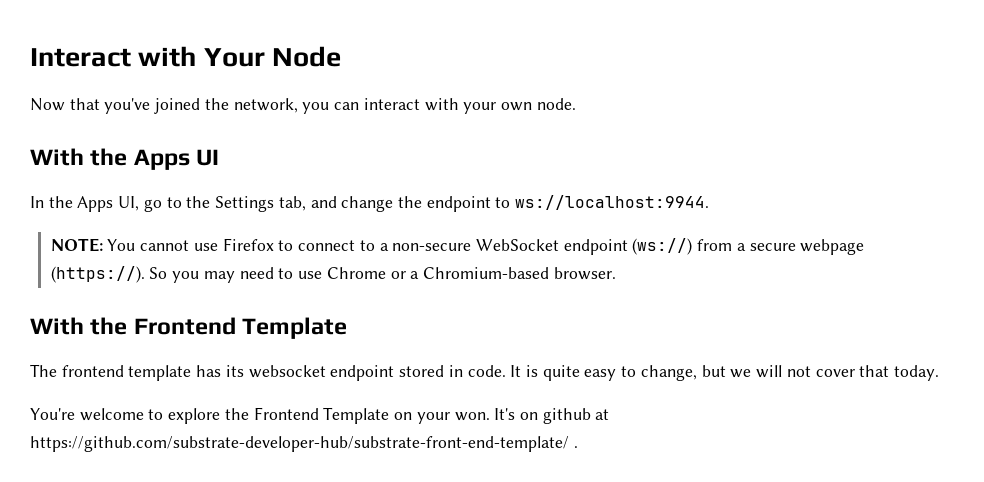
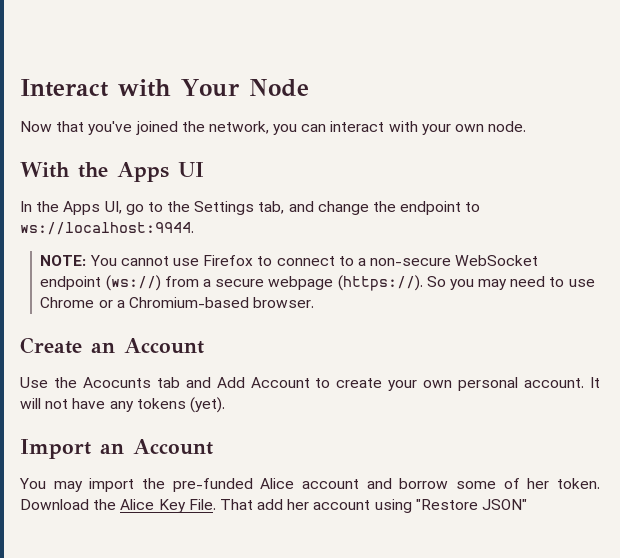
- With the Frontend Template
- The frontend template has its websocket endpoint stored in code. It is quite easy to change, but we will not cover that today.
- You're welcome to explore the Frontend Template on your won. It's on github at https://github.com/substrate-developer-hub/substrate-front-end-template/ .
+ Create an Account
+ Use the Acocunts tab and Add Account to create your own personal account. It will not have any tokens (yet).
+ Import an Account
+ You may import the pre-funded Alice account and borrow some of her token. Download the Alice Key File. That add her account using "Restore JSON"

